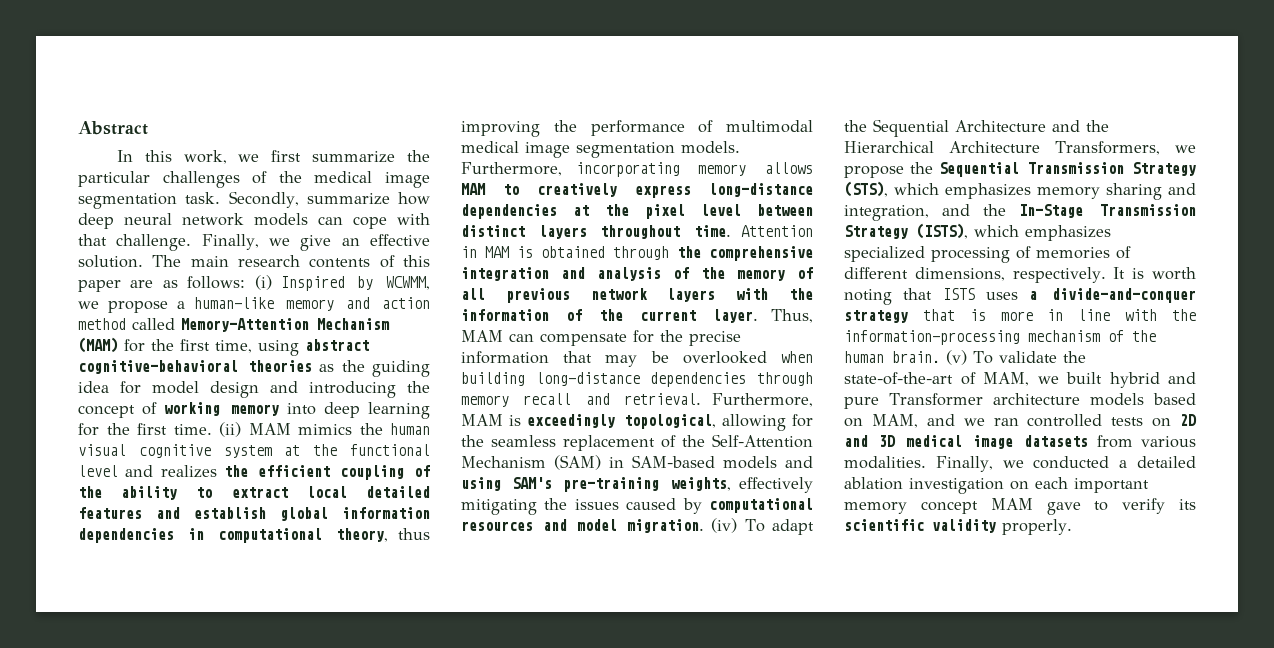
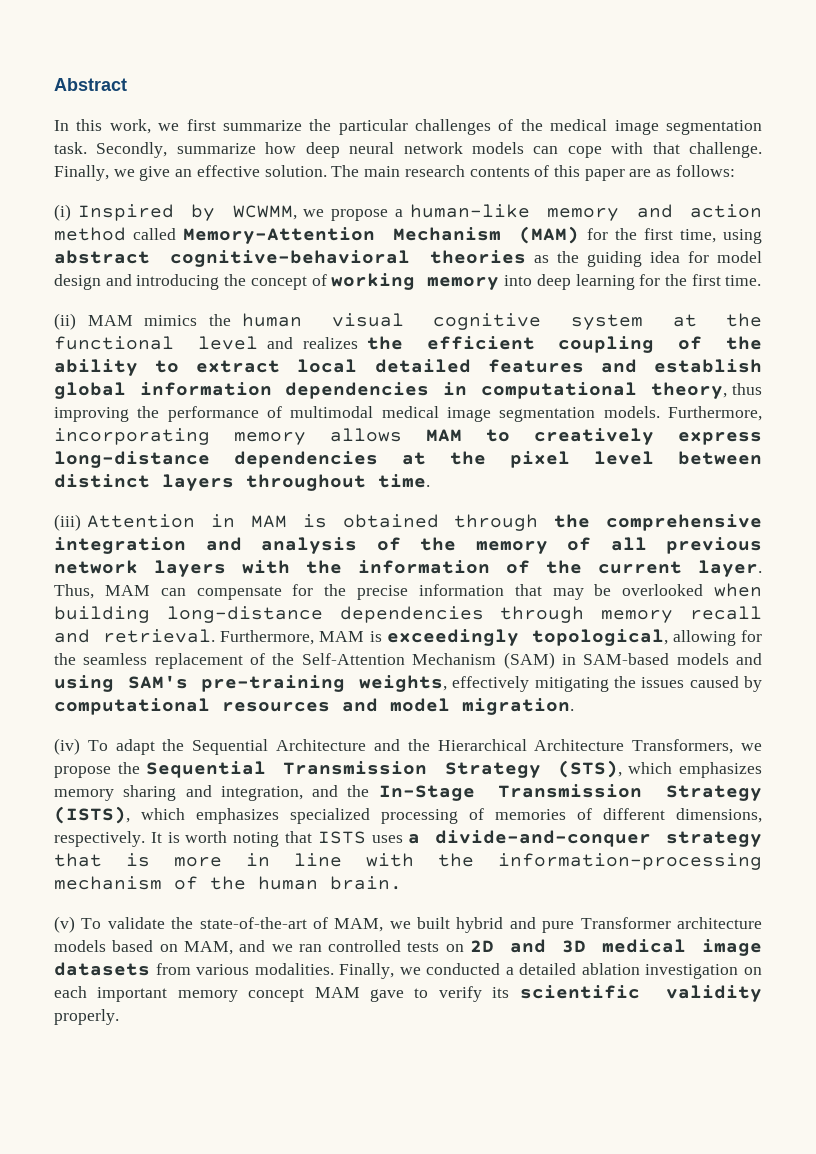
- The main research contents of this paper are as follows: (i) Inspired by WCWMM, we propose a human-like memory and action method called Memory-Attention Mechanism (MAM) for the first time, using abstract cognitive-behavioral theories as the guiding idea for model design and introducing the concept of working memory into deep learning for the first time. (ii) MAM mimics the human visual cognitive system at the functional level and realizes the efficient coupling of the ability to extract local detailed features and establish global information dependencies in computational theory, thus improving the performance of multimodal medical image segmentation models.
+ The main research contents of this paper are as follows:
+ (i) Inspired by WCWMM, we propose a human-like memory and action method called Memory-Attention Mechanism (MAM) for the first time, using abstract cognitive-behavioral theories as the guiding idea for model design and introducing the concept of working memory into deep learning for the first time.
+ (ii) MAM mimics the human visual cognitive system at the functional level and realizes the efficient coupling of the ability to extract local detailed features and establish global information dependencies in computational theory, thus improving the performance of multimodal medical image segmentation models.
- Furthermore, incorporating memory allows MAM to creatively express long-distance dependencies at the pixel level between distinct layers throughout time. Attention in MAM is obtained through the comprehensive integration and analysis of the memory of all previous network layers with the information of the current layer.
+ Furthermore, incorporating memory allows MAM to creatively express long-distance dependencies at the pixel level between distinct layers throughout time.
+ (iii) Attention in MAM is obtained through the comprehensive integration and analysis of the memory of all previous network layers with the information of the current layer.
- Furthermore, MAM is exceedingly topological, allowing for the seamless replacement of the Self-Attention Mechanism (SAM) in SAM-based models and using SAM's pre-training weights, effectively mitigating the issues caused by computational resources and model migration. (iv) To adapt the Sequential Architecture and the Hierarchical Architecture Transformers, we propose the Sequential Transmission Strategy (STS), which emphasizes memory sharing and integration, and the In-Stage Transmission Strategy (ISTS), which emphasizes specialized processing of memories of different dimensions, respectively.
+ Furthermore, MAM is exceedingly topological, allowing for the seamless replacement of the Self-Attention Mechanism (SAM) in SAM-based models and using SAM's pre-training weights, effectively mitigating the issues caused by computational resources and model migration.
+ (iv) To adapt the Sequential Architecture and the Hierarchical Architecture Transformers, we propose the Sequential Transmission Strategy (STS), which emphasizes memory sharing and integration, and the In-Stage Transmission Strategy (ISTS), which emphasizes specialized processing of memories of different dimensions, respectively.
- It is worth noting that ISTS uses a divide-and-conquer strategy that is more in line with the information-processing mechanism of the human brain. (v) To validate the state-of-the-art of MAM, we built hybrid and pure Transformer architecture models based on MAM, and we ran controlled tests on 2D and 3D medical image datasets from various modalities.
+ It is worth noting that ISTS uses a divide-and-conquer strategy that is more in line with the information-processing mechanism of the human brain.
+ (v) To validate the state-of-the-art of MAM, we built hybrid and pure Transformer architecture models based on MAM, and we ran controlled tests on 2D and 3D medical image datasets from various modalities.

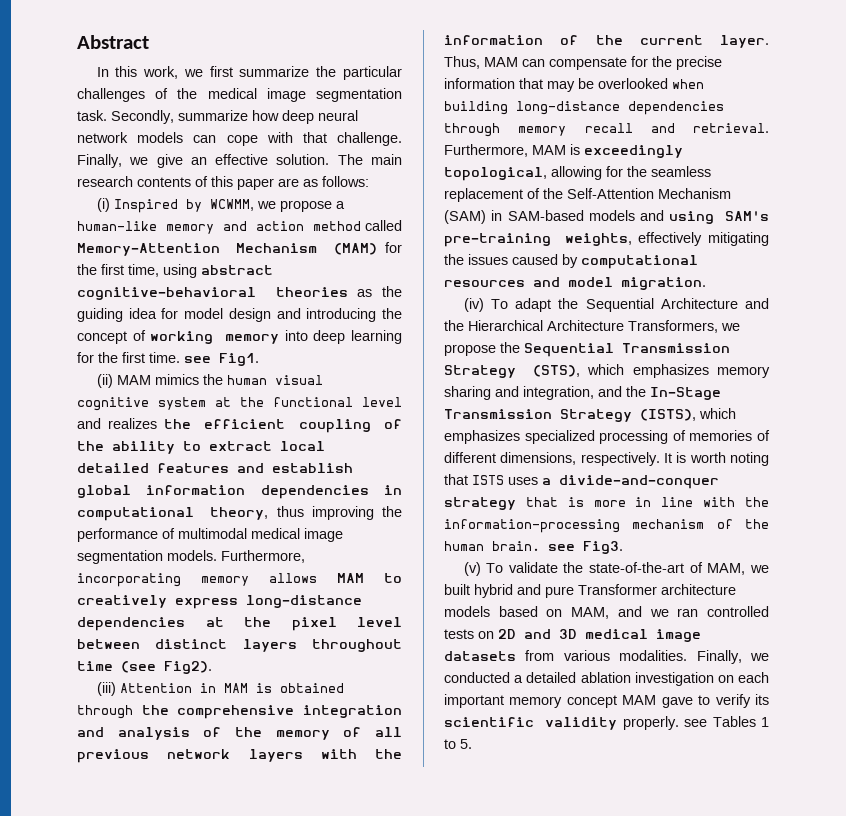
- (i) Inspired by WCWMM, we propose a human-like memory and action method called Memory-Attention Mechanism (MAM) for the first time, using abstract cognitive-behavioral theories as the guiding idea for model design and introducing the concept of working memory into deep learning for the first time.
+ (i) Inspired by WCWMM, we propose a human-like memory and action method called Memory-Attention Mechanism (MAM) for the first time, using abstract cognitive-behavioral theories as the guiding idea for model design and introducing the concept of working memory into deep learning for the first time. see Fig1.
- Furthermore, incorporating memory allows MAM to creatively express long-distance dependencies at the pixel level between distinct layers throughout time.
+ Furthermore, incorporating memory allows MAM to creatively express long-distance dependencies at the pixel level between distinct layers throughout time (see Fig2).
- It is worth noting that ISTS uses a divide-and-conquer strategy that is more in line with the information-processing mechanism of the human brain.
+ It is worth noting that ISTS uses a divide-and-conquer strategy that is more in line with the information-processing mechanism of the human brain. see Fig3.
- Finally, we conducted a detailed ablation investigation on each important memory concept MAM gave to verify its scientific validity properly.
+ Finally, we conducted a detailed ablation investigation on each important memory concept MAM gave to verify its scientific validity properly. see Tables 1 to 5.

